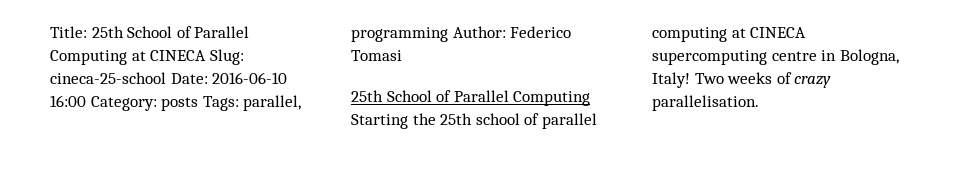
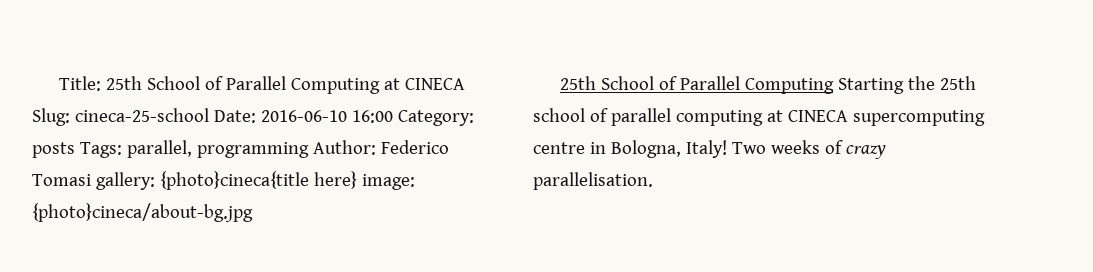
- Title: 25th School of Parallel Computing at CINECA Slug: cineca-25-school Date: 2016-06-10 16:00 Category: posts Tags: parallel, programming Author: Federico Tomasi
+ Title: 25th School of Parallel Computing at CINECA Slug: cineca-25-school Date: 2016-06-10 16:00 Category: posts Tags: parallel, programming Author: Federico Tomasi gallery: {photo}cineca{title here} image: {photo}cineca/about-bg.jpg

